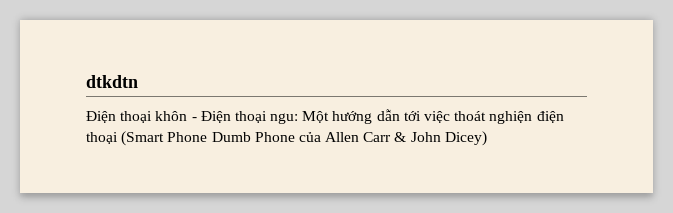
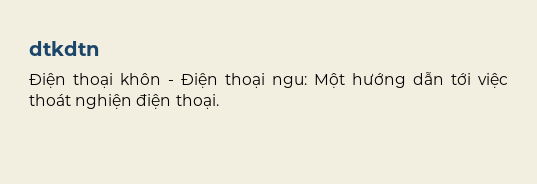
- Điện thoại khôn - Điện thoại ngu: Một hướng dẫn tới việc thoát nghiện điện thoại (Smart Phone Dumb Phone của Allen Carr & John Dicey)
+ Điện thoại khôn - Điện thoại ngu: Một hướng dẫn tới việc thoát nghiện điện thoại.

